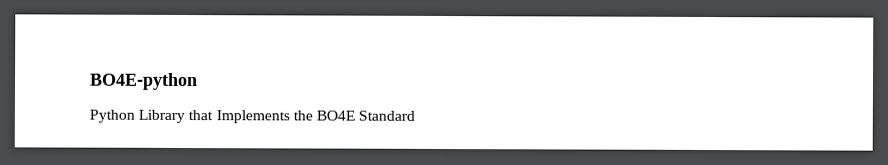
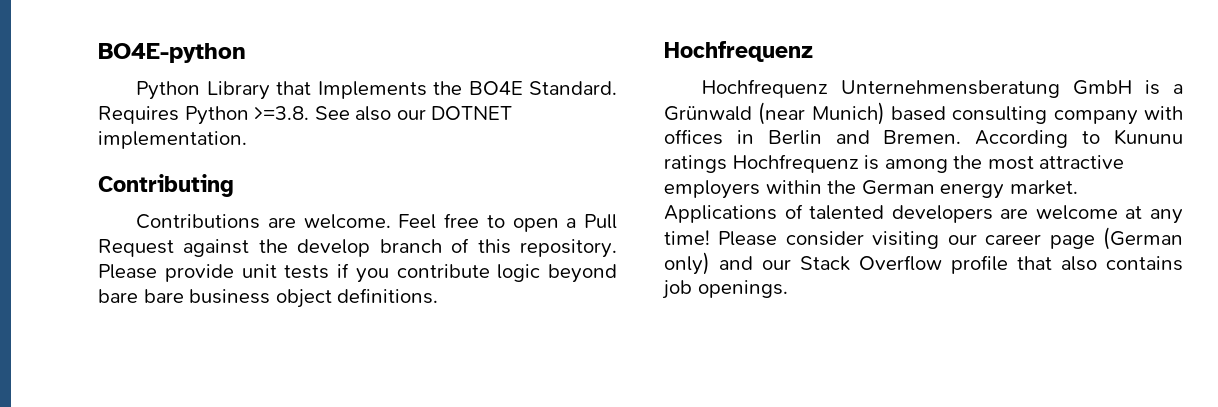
- Python Library that Implements the BO4E Standard
+ Python Library that Implements the BO4E Standard. Requires Python >=3.8. See also our DOTNET implementation.
+ Contributing
+ Contributions are welcome. Feel free to open a Pull Request against the develop branch of this repository. Please provide unit tests if you contribute logic beyond bare bare business object definitions.
+ Hochfrequenz
+ Hochfrequenz Unternehmensberatung GmbH is a Grünwald (near Munich) based consulting company with offices in Berlin and Bremen. According to Kununu ratings Hochfrequenz is among the most attractive employers within the German energy market. Applications of talented developers are welcome at any time! Please consider visiting our career page (German only) and our Stack Overflow profile that also contains job openings.

